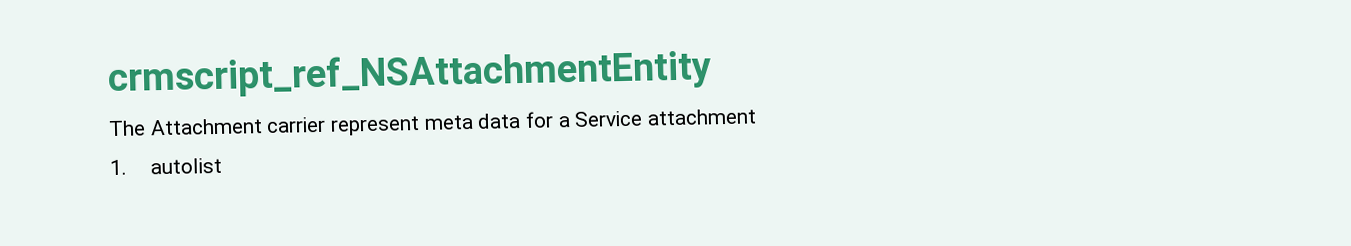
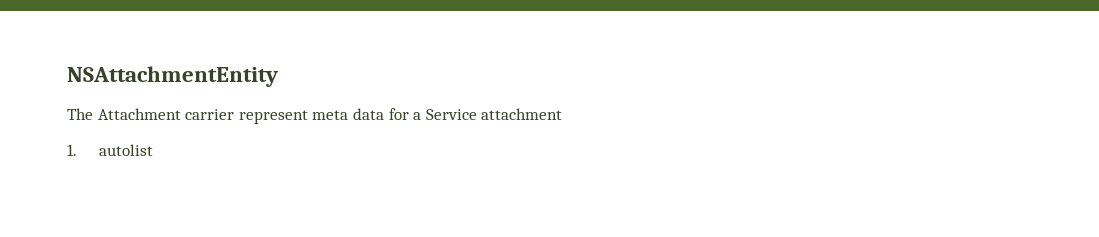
- crmscript_ref_NSAttachmentEntity
+ NSAttachmentEntity

